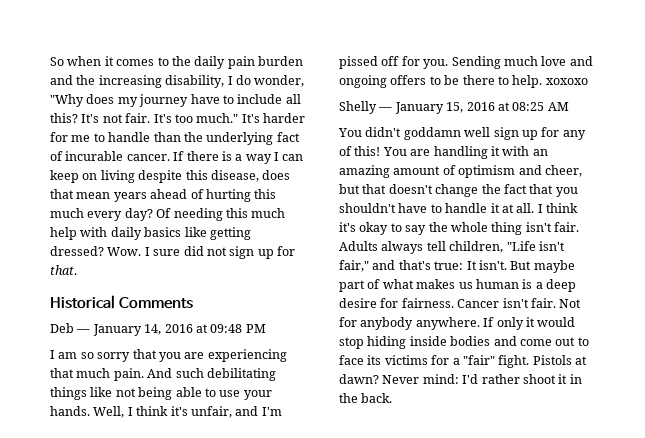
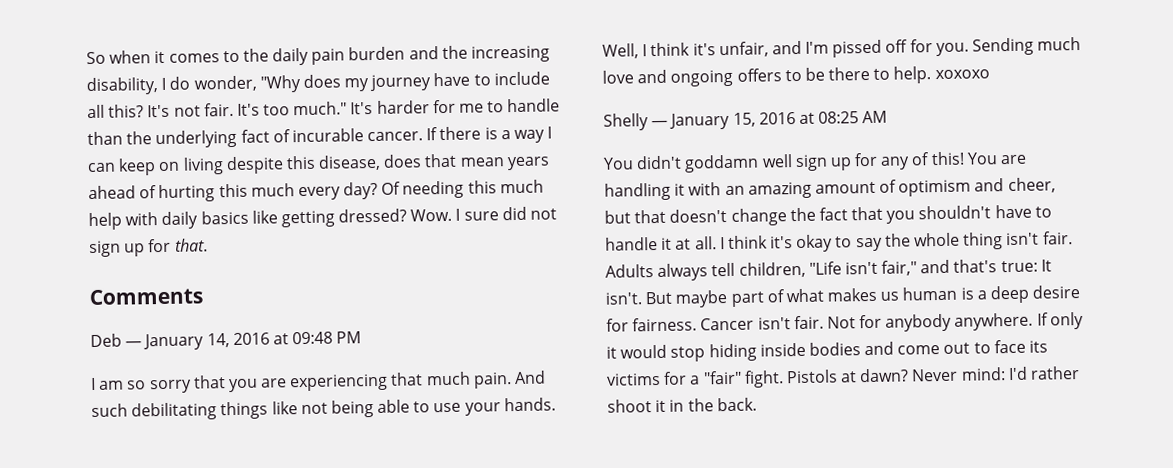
- Historical Comments
+ Comments

